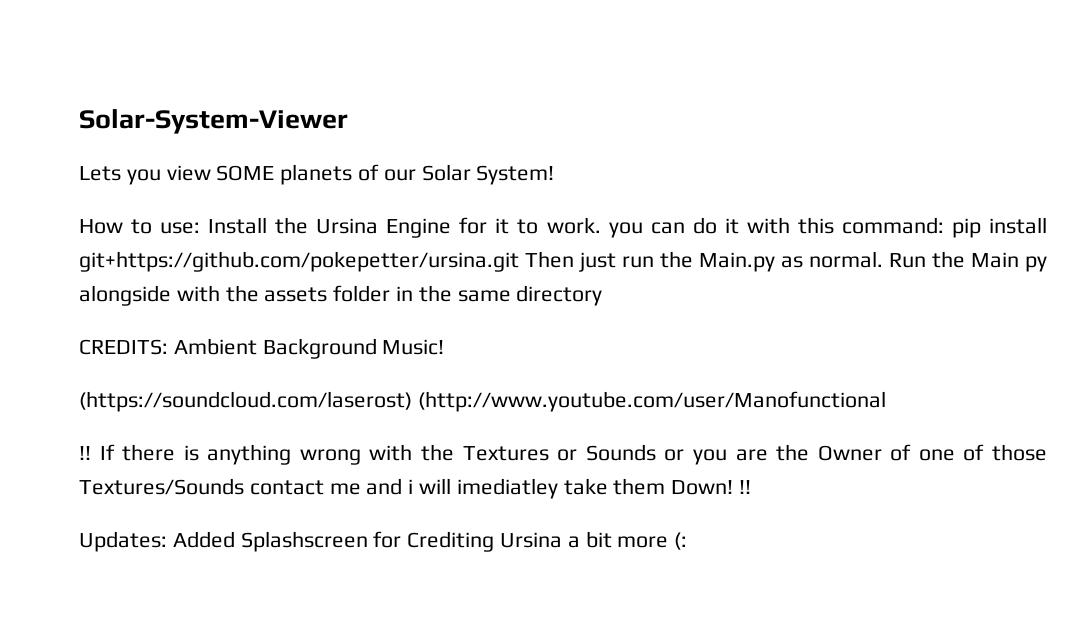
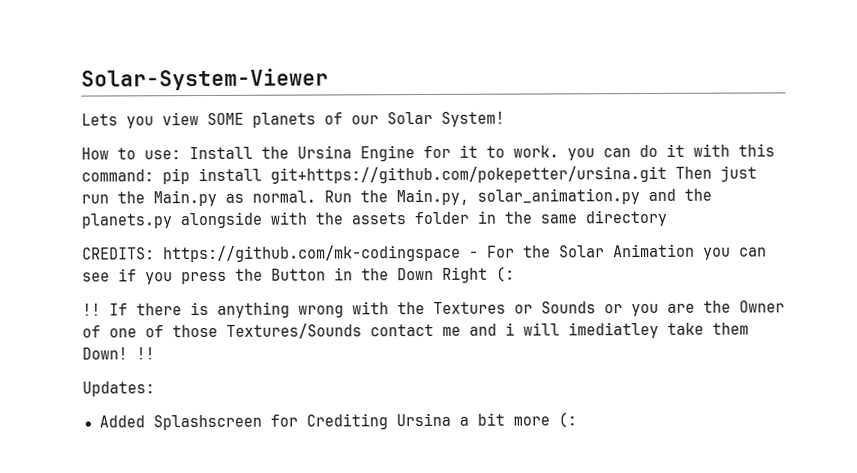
- Run the Main py alongside with the assets folder in the same directory
+ Run the Main.py, solar_animation.py and the planets.py alongside with the assets folder in the same directory
- CREDITS: Ambient Background Music!
- (https://soundcloud.com/laserost) (http://www.youtube.com/user/Manofunctional
+ CREDITS: https://github.com/mk-codingspace - For the Solar Animation you can see if you press the Button in the Down Right (:
- Updates: Added Splashscreen for Crediting Ursina a bit more (:
+ Updates:
+ Added Splashscreen for Crediting Ursina a bit more (:

